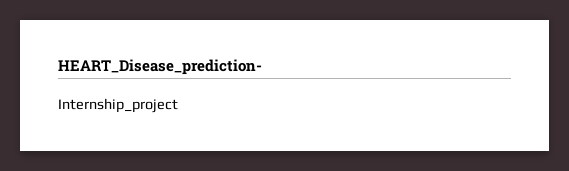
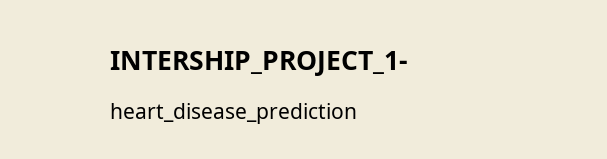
- HEART_Disease_prediction-
- Internship_project
+ INTERSHIP_PROJECT_1-
+ heart_disease_prediction

